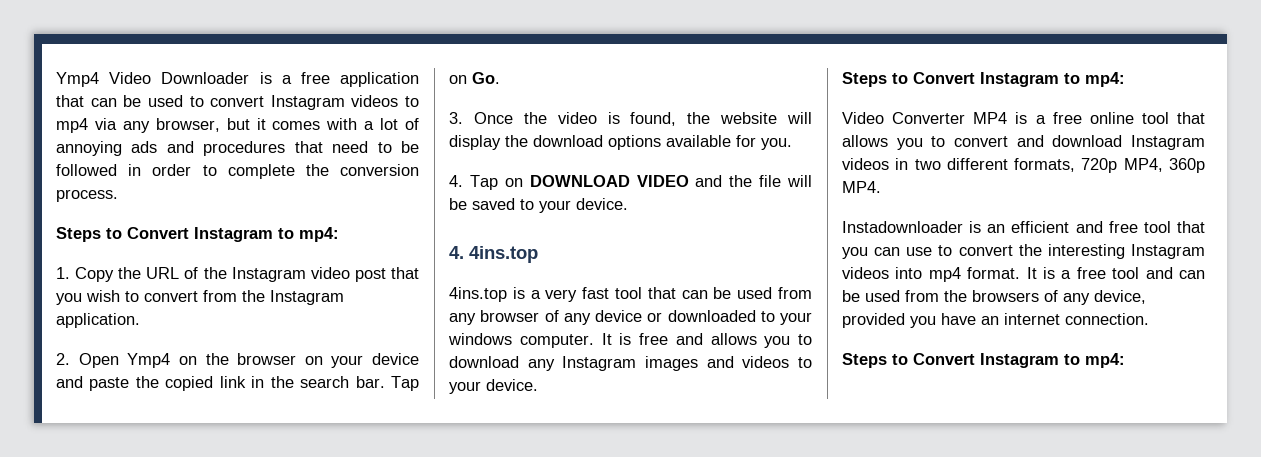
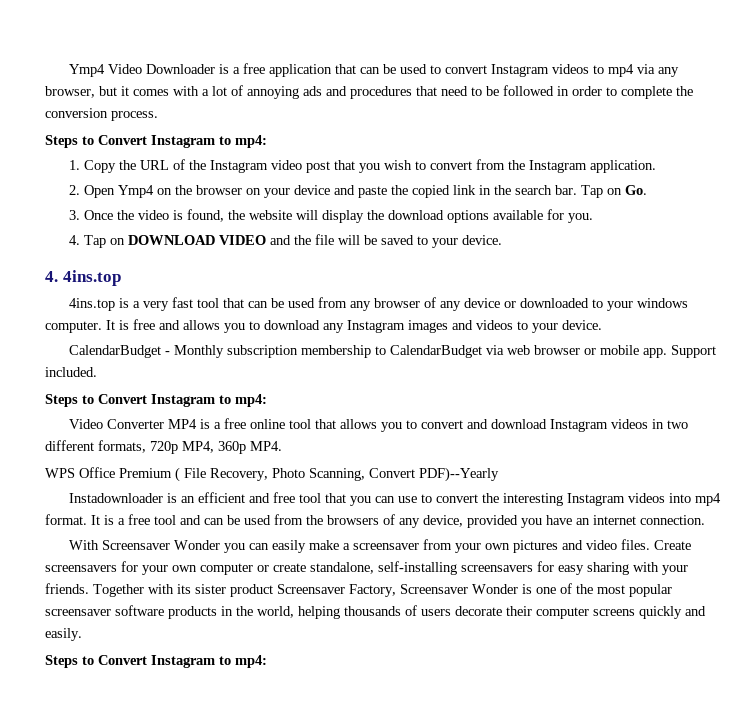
+ CalendarBudget - Monthly subscription membership to CalendarBudget via web browser or mobile app. Support included.
+ WPS Office Premium ( File Recovery, Photo Scanning, Convert PDF)--Yearly
+ With Screensaver Wonder you can easily make a screensaver from your own pictures and video files. Create screensavers for your own computer or create standalone, self-installing screensavers for easy sharing with your friends. Together with its sister product Screensaver Factory, Screensaver Wonder is one of the most popular screensaver software products in the world, helping thousands of users decorate their computer screens quickly and easily.

